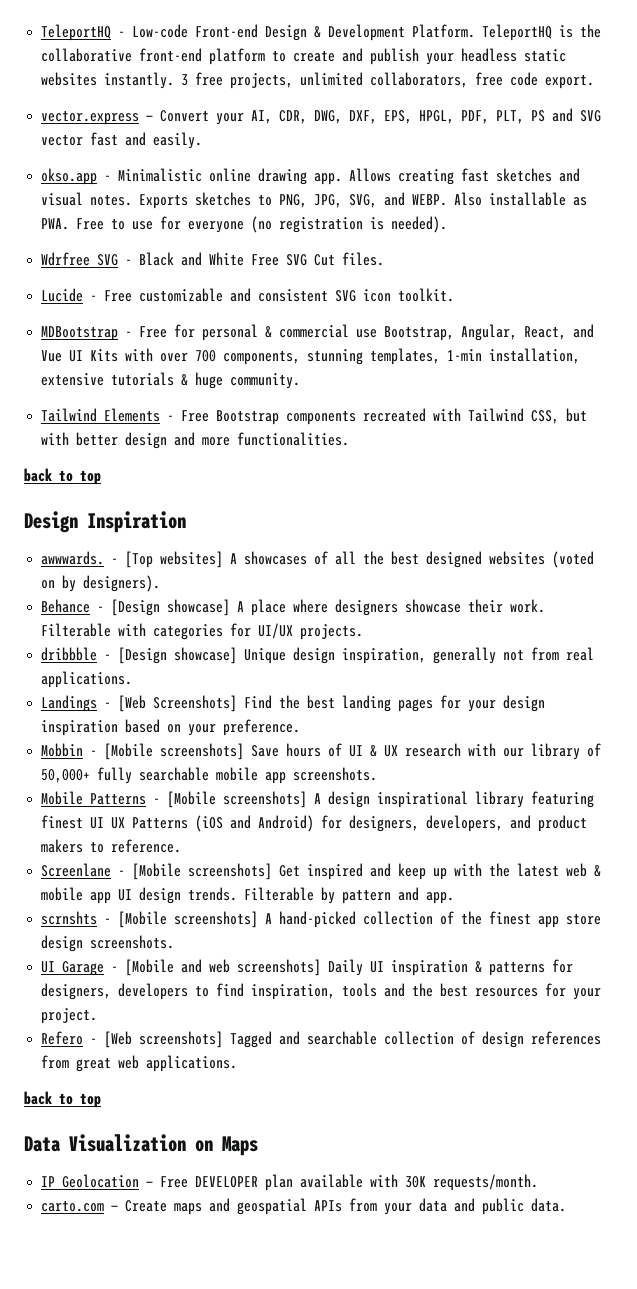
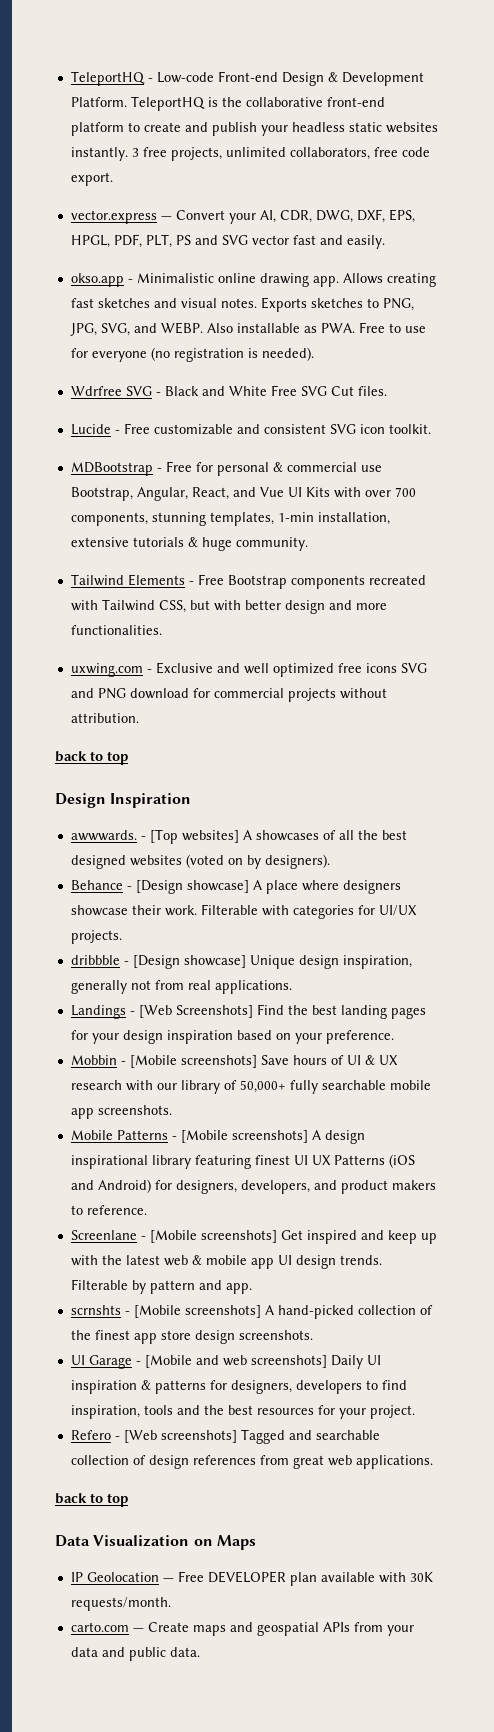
+ uxwing.com - Exclusive and well optimized free icons SVG and PNG download for commercial projects without attribution.

